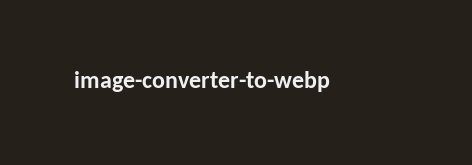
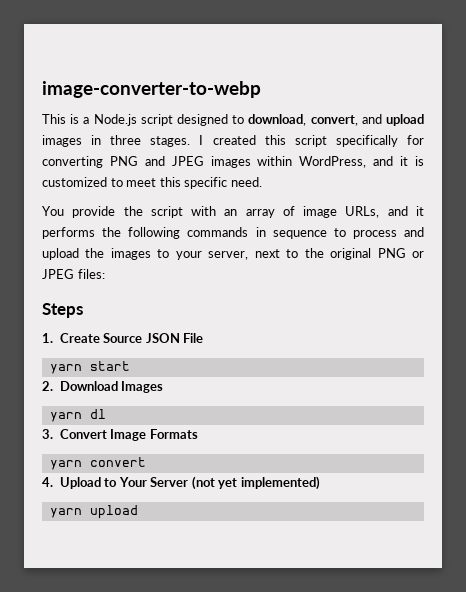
+ This is a Node.js script designed to download, convert, and upload images in three stages. I created this script specifically for converting PNG and JPEG images within WordPress, and it is customized to meet this specific need.
+ You provide the script with an array of image URLs, and it performs the following commands in sequence to process and upload the images to your server, next to the original PNG or JPEG files:
+ Steps
+ 1. Create Source JSON File
+ yarn start
+ 2. Download Images
+ yarn dl
+ 3. Convert Image Formats
+ yarn convert
+ 4. Upload to Your Server (not yet implemented)
+ yarn upload

